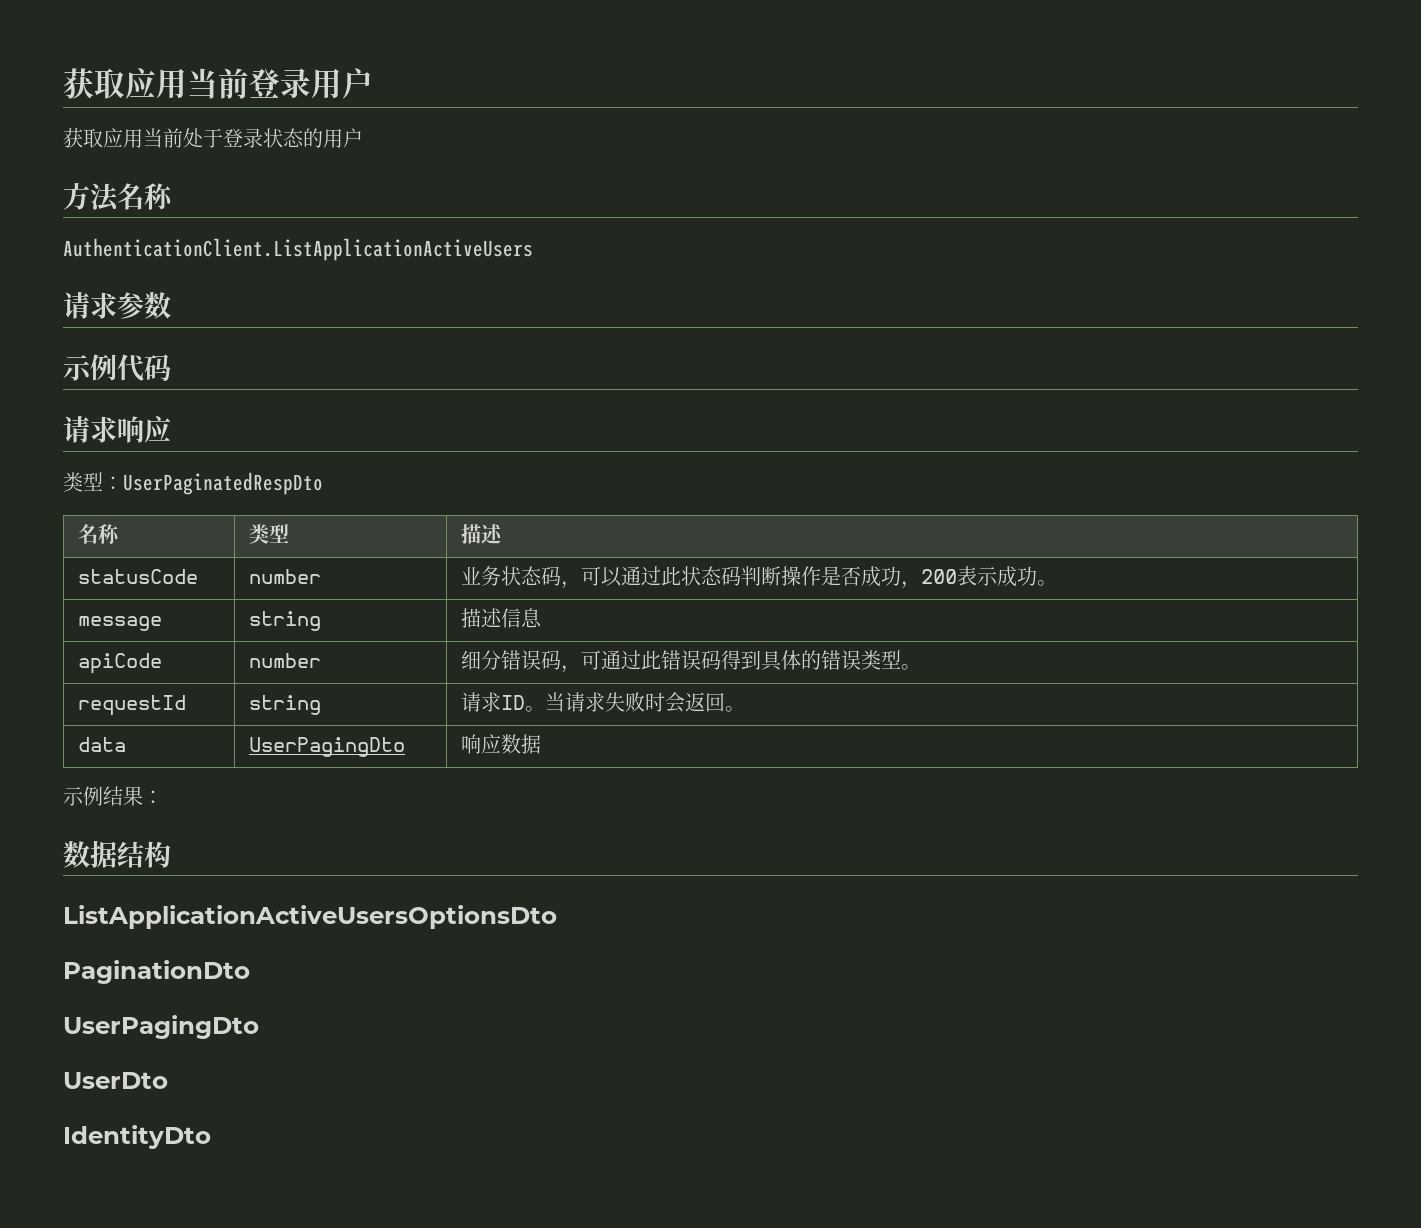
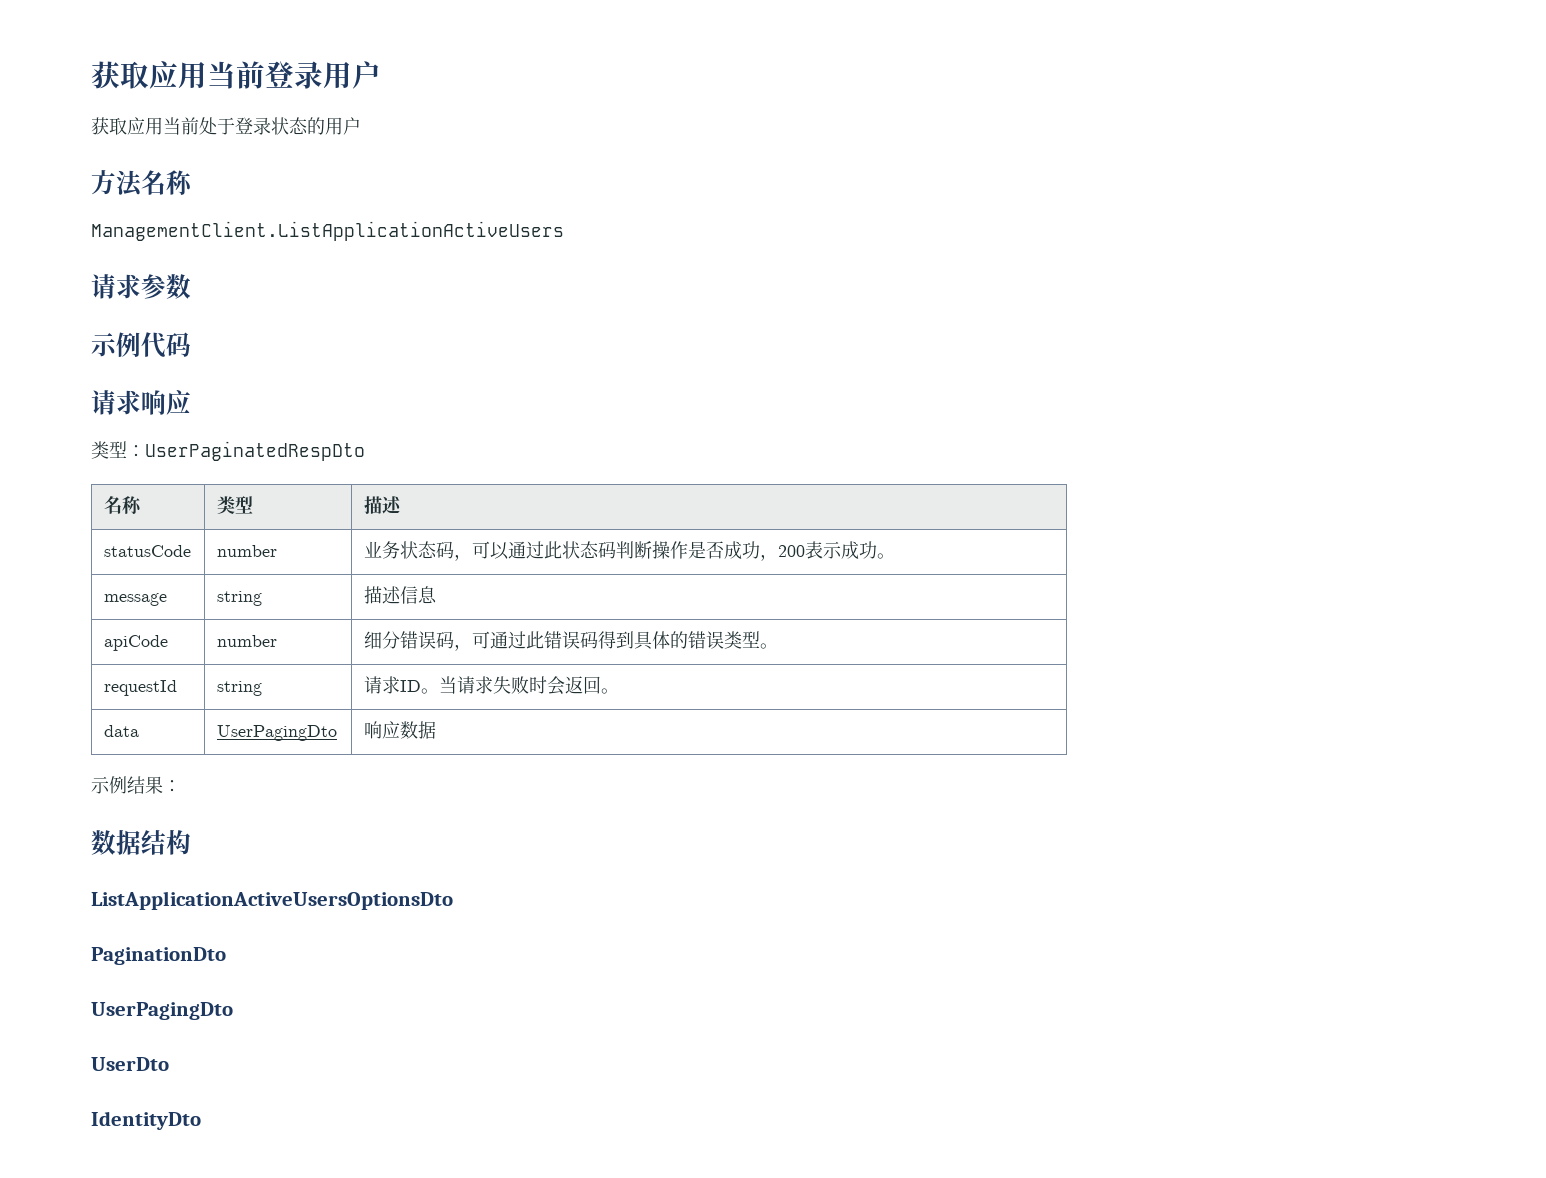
- AuthenticationClient.ListApplicationActiveUsers
+ ManagementClient.ListApplicationActiveUsers

